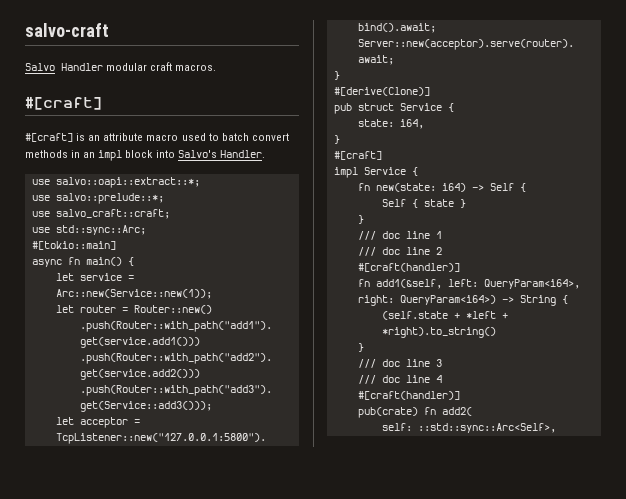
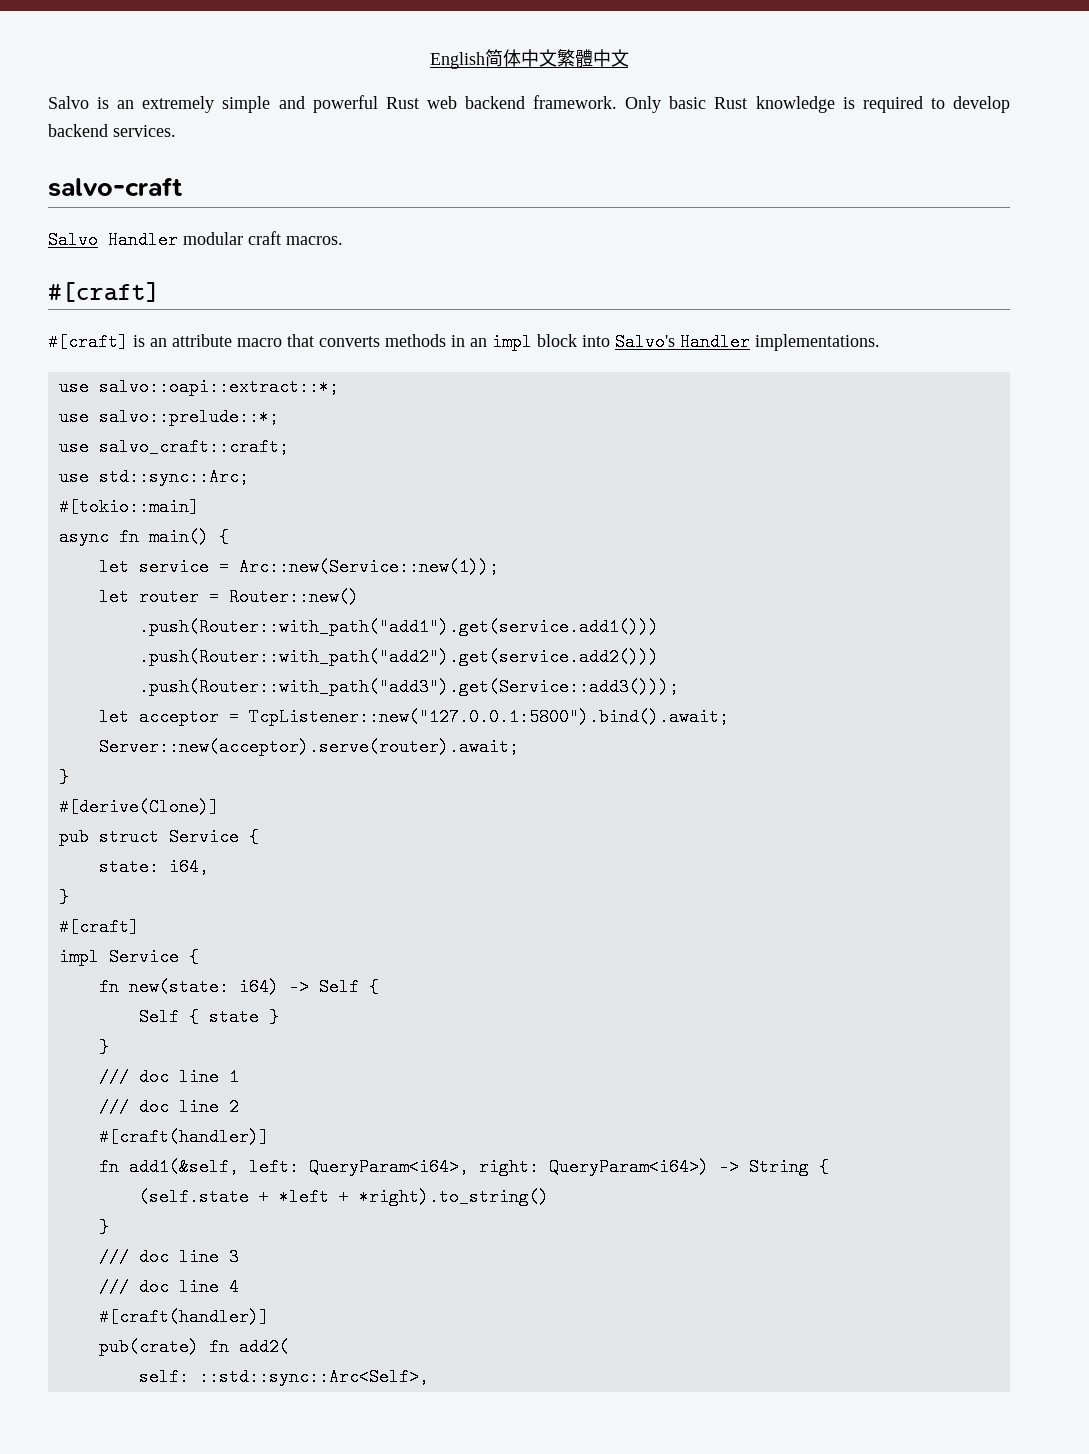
+ English简体中文繁體中文
+ Salvo is an extremely simple and powerful Rust web backend framework. Only basic Rust knowledge is required to develop backend services.
- #[craft] is an attribute macro used to batch convert methods in an impl block into Salvo's Handler.
+ #[craft] is an attribute macro that converts methods in an impl block into Salvo's Handler implementations.

